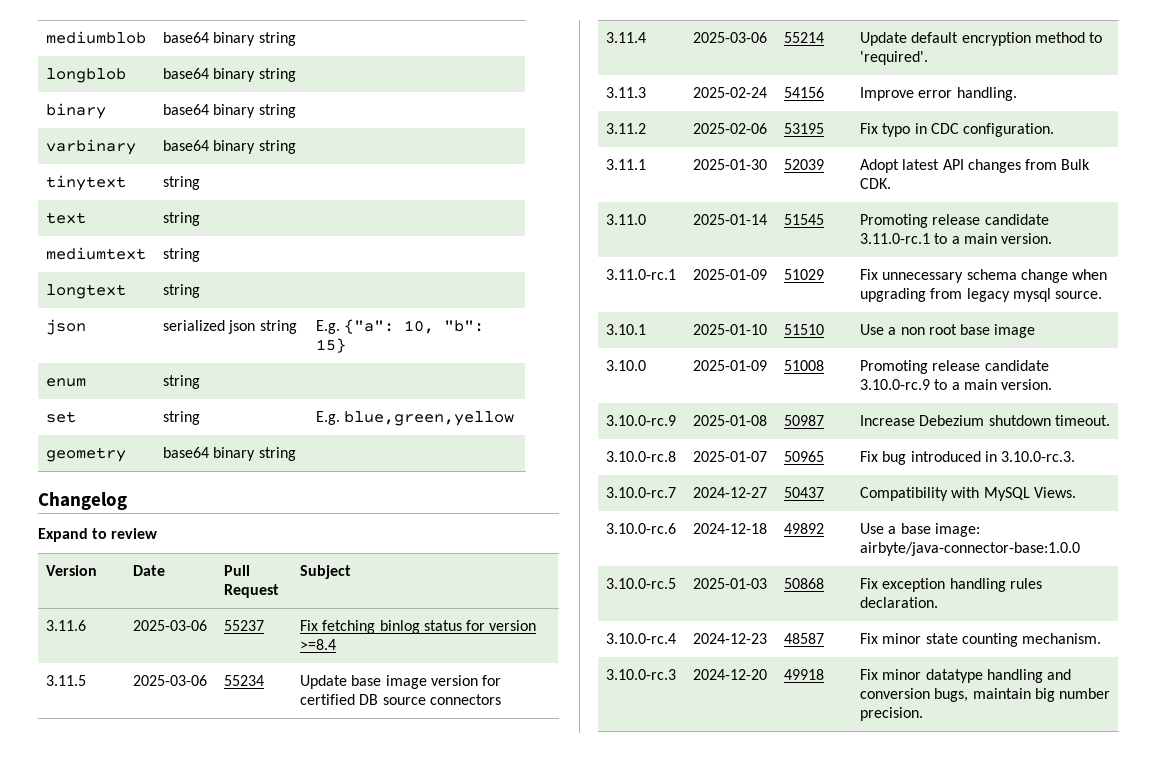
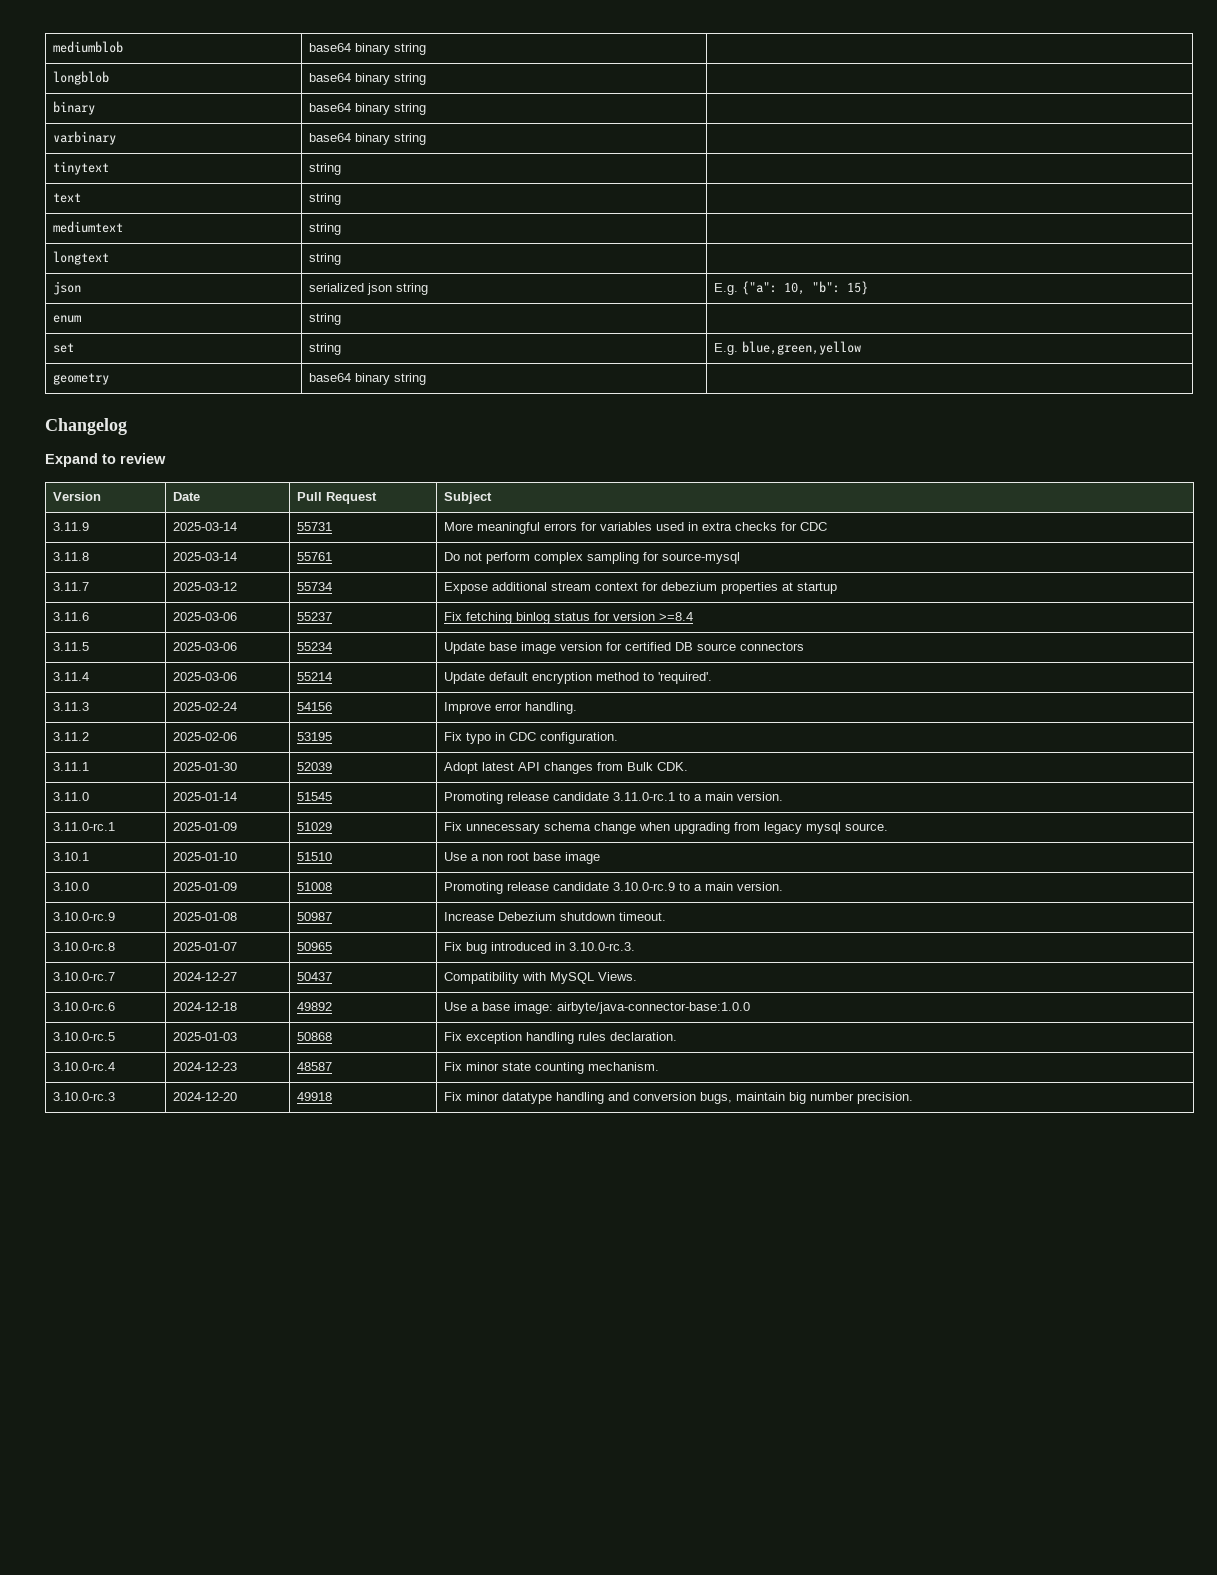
+ 3.11.9 | 2025-03-14 | 55731 | More meaningful errors for variables used in extra checks for CDC
+ 3.11.8 | 2025-03-14 | 55761 | Do not perform complex sampling for source-mysql
+ 3.11.7 | 2025-03-12 | 55734 | Expose additional stream context for debezium properties at startup

